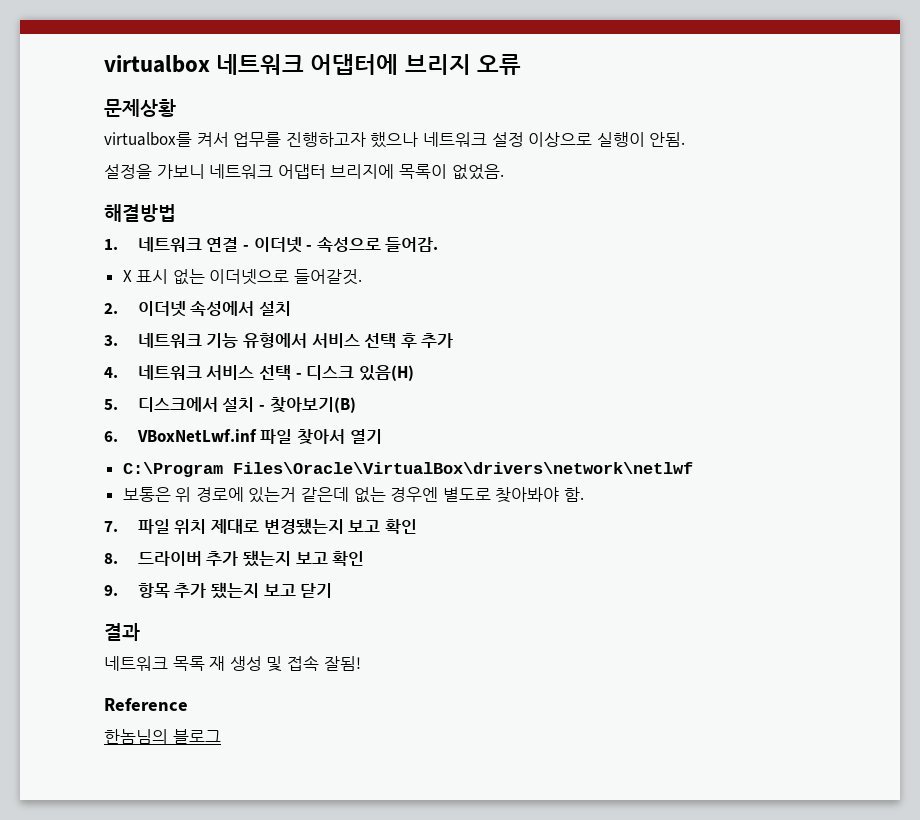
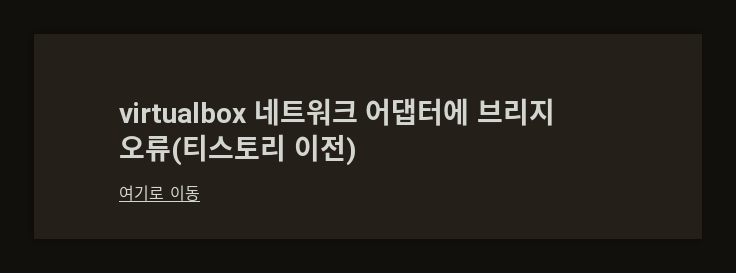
- virtualbox 네트워크 어댑터에 브리지 오류
- 문제상황
- virtualbox를 켜서 업무를 진행하고자 했으나 네트워크 설정 이상으로 실행이 안됨.
- 설정을 가보니 네트워크 어댑터 브리지에 목록이 없었음.
- 해결방법
- 1. 네트워크 연결 - 이더넷 - 속성으로 들어감.
- X 표시 없는 이더넷으로 들어갈것.
- 2. 이더넷 속성에서 설치
- 3. 네트워크 기능 유형에서 서비스 선택 후 추가
- 4. 네트워크 서비스 선택 - 디스크 있음(H)
- 5. 디스크에서 설치 - 찾아보기(B)
- 6. VBoxNetLwf.inf 파일 찾아서 열기
- C:\Program Files\Oracle\VirtualBox\drivers\network\netlwf
- 보통은 위 경로에 있는거 같은데 없는 경우엔 별도로 찾아봐야 함.
- 7. 파일 위치 제대로 변경됐는지 보고 확인
- 8. 드라이버 추가 됐는지 보고 확인
- 9. 항목 추가 됐는지 보고 닫기
- 결과
- 네트워크 목록 재 생성 및 접속 잘됨!
- Reference
- 한놈님의 블로그
+ virtualbox 네트워크 어댑터에 브리지 오류(티스토리 이전)
+ 여기로 이동

